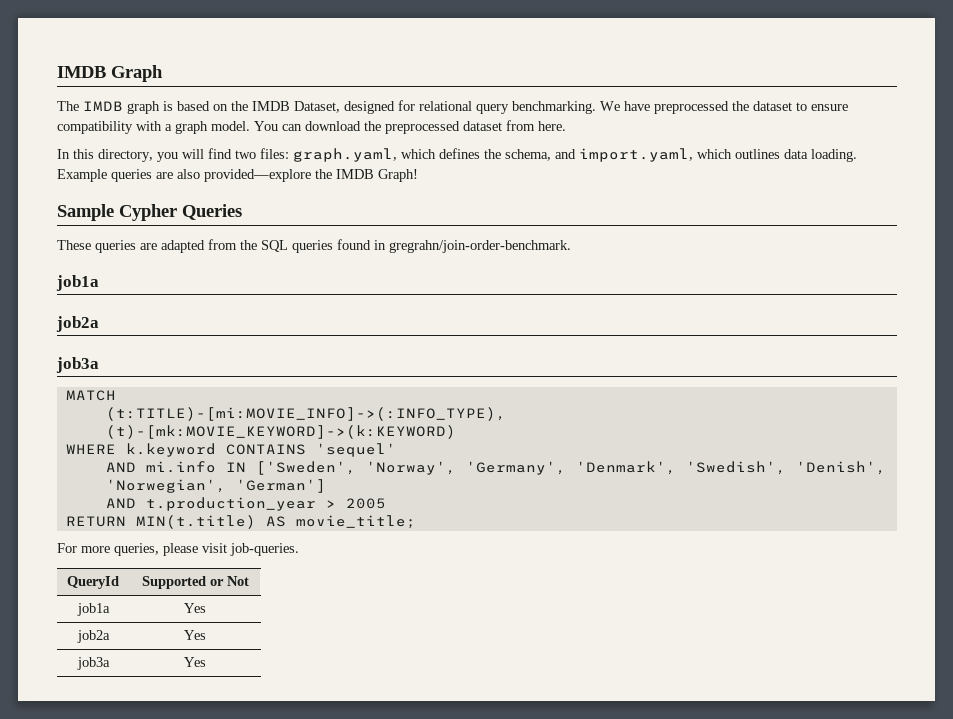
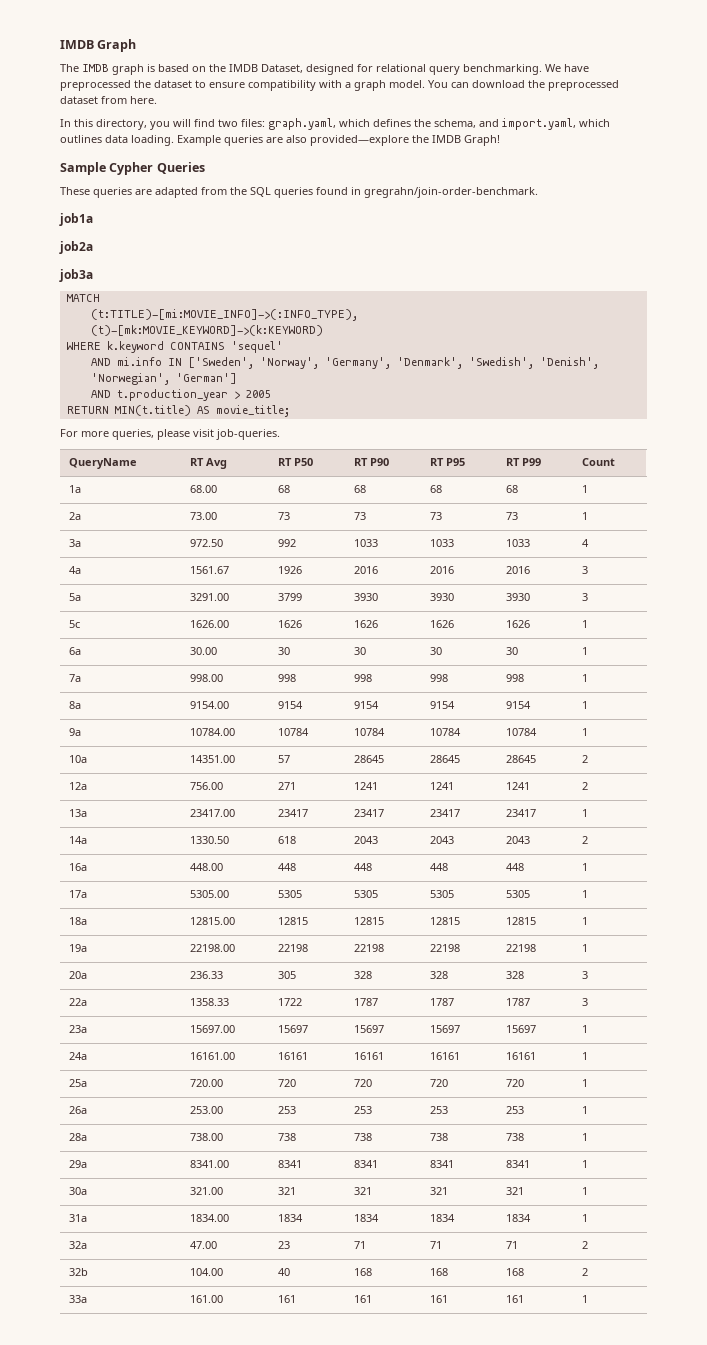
- QueryId | Supported or Not
- job1a | Yes
- job2a | Yes
- job3a | Yes
+ QueryName | RT Avg | RT P50 | RT P90 | RT P95 | RT P99 | Count
+ 1a | 68.00 | 68 | 68 | 68 | 68 | 1
+ 2a | 73.00 | 73 | 73 | 73 | 73 | 1
+ 3a | 972.50 | 992 | 1033 | 1033 | 1033 | 4
+ 4a | 1561.67 | 1926 | 2016 | 2016 | 2016 | 3
+ 5a | 3291.00 | 3799 | 3930 | 3930 | 3930 | 3
+ 5c | 1626.00 | 1626 | 1626 | 1626 | 1626 | 1
+ 6a | 30.00 | 30 | 30 | 30 | 30 | 1
+ 7a | 998.00 | 998 | 998 | 998 | 998 | 1
+ 8a | 9154.00 | 9154 | 9154 | 9154 | 9154 | 1
+ 9a | 10784.00 | 10784 | 10784 | 10784 | 10784 | 1
+ 10a | 14351.00 | 57 | 28645 | 28645 | 28645 | 2
+ 12a | 756.00 | 271 | 1241 | 1241 | 1241 | 2
+ 13a | 23417.00 | 23417 | 23417 | 23417 | 23417 | 1
+ 14a | 1330.50 | 618 | 2043 | 2043 | 2043 | 2
+ 16a | 448.00 | 448 | 448 | 448 | 448 | 1
+ 17a | 5305.00 | 5305 | 5305 | 5305 | 5305 | 1
+ 18a | 12815.00 | 12815 | 12815 | 12815 | 12815 | 1
+ 19a | 22198.00 | 22198 | 22198 | 22198 | 22198 | 1
+ 20a | 236.33 | 305 | 328 | 328 | 328 | 3
+ 22a | 1358.33 | 1722 | 1787 | 1787 | 1787 | 3
+ 23a | 15697.00 | 15697 | 15697 | 15697 | 15697 | 1
+ 24a | 16161.00 | 16161 | 16161 | 16161 | 16161 | 1
+ 25a | 720.00 | 720 | 720 | 720 | 720 | 1
+ 26a | 253.00 | 253 | 253 | 253 | 253 | 1
+ 28a | 738.00 | 738 | 738 | 738 | 738 | 1
+ 29a | 8341.00 | 8341 | 8341 | 8341 | 8341 | 1
+ 30a | 321.00 | 321 | 321 | 321 | 321 | 1
+ 31a | 1834.00 | 1834 | 1834 | 1834 | 1834 | 1
+ 32a | 47.00 | 23 | 71 | 71 | 71 | 2
+ 32b | 104.00 | 40 | 168 | 168 | 168 | 2
+ 33a | 161.00 | 161 | 161 | 161 | 161 | 1

